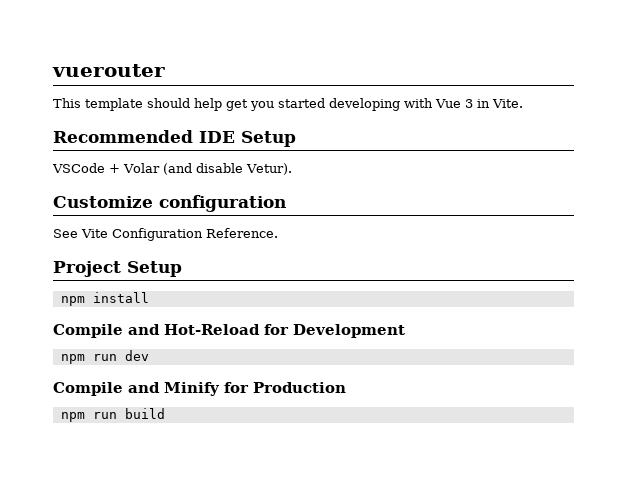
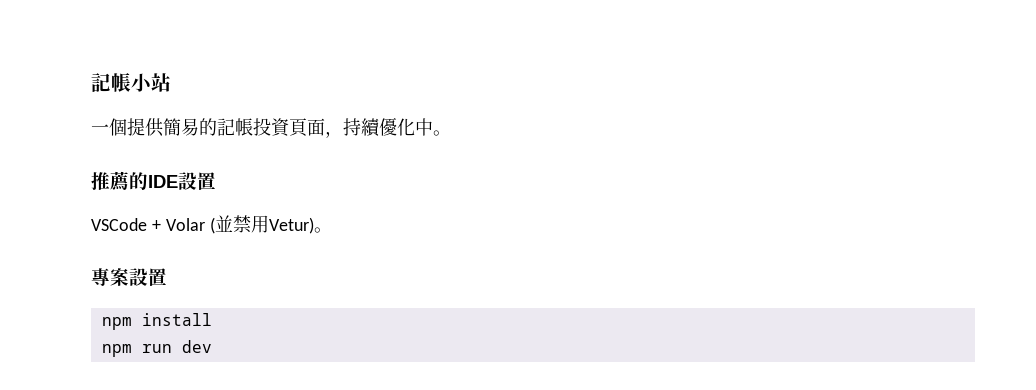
- vuerouter
- This template should help get you started developing with Vue 3 in Vite.
- Recommended IDE Setup
- VSCode + Volar (and disable Vetur).
- Customize configuration
- See Vite Configuration Reference.
- Project Setup
+ 記帳小站
+ 一個提供簡易的記帳投資頁面，持續優化中。
+ 推薦的IDE設置
+ VSCode + Volar (並禁用Vetur)。
+ 專案設置
  npm install
- Compile and Hot-Reload for Development
  npm run dev
- Compile and Minify for Production
- npm run build

